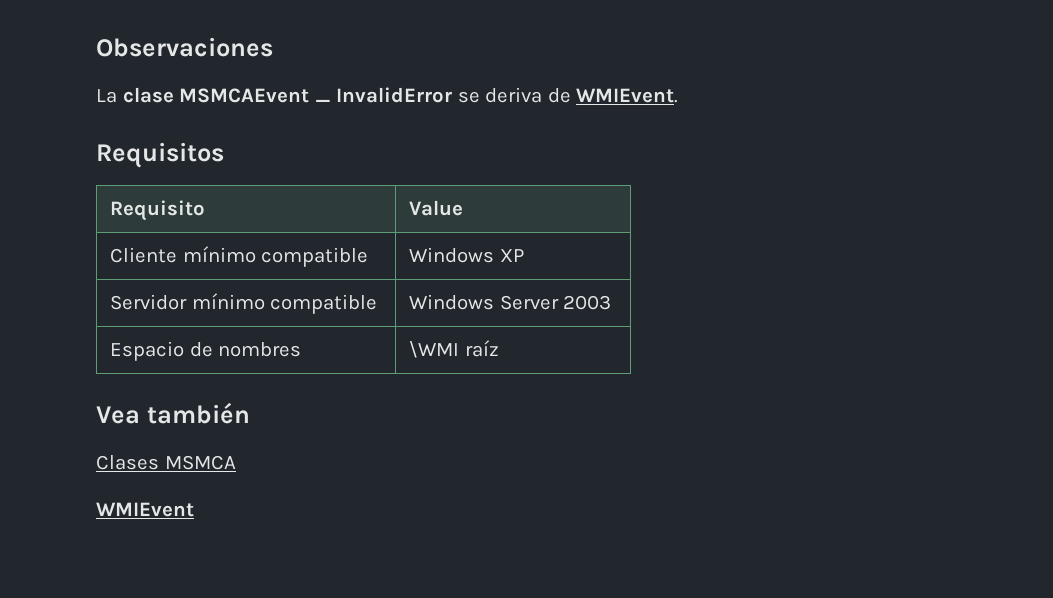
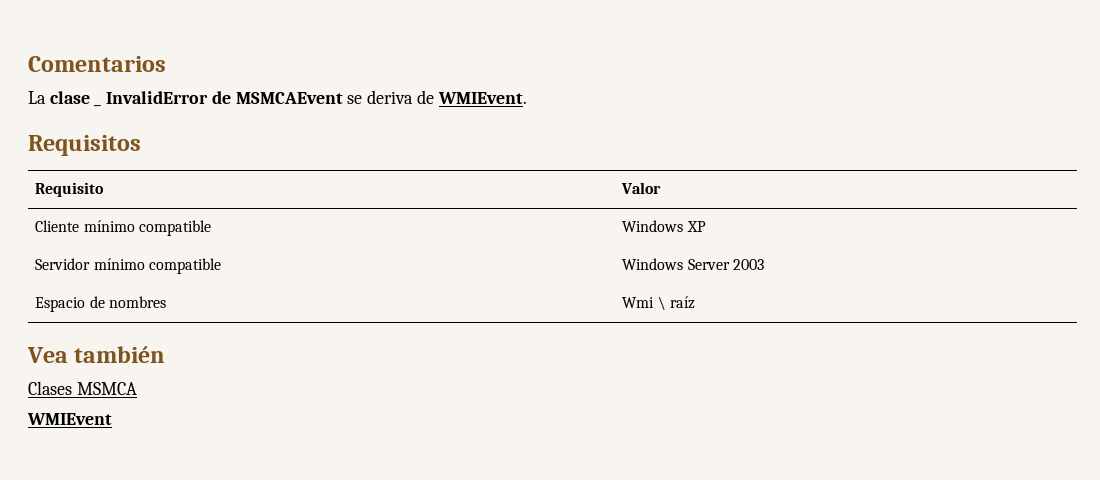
- Observaciones
+ Comentarios
- La clase MSMCAEvent _ InvalidError se deriva de WMIEvent.
+ La clase _ InvalidError de MSMCAEvent se deriva de WMIEvent.
- Requisito | Value
+ Requisito | Valor
- Espacio de nombres | \WMI raíz
+ Espacio de nombres | Wmi \ raíz

